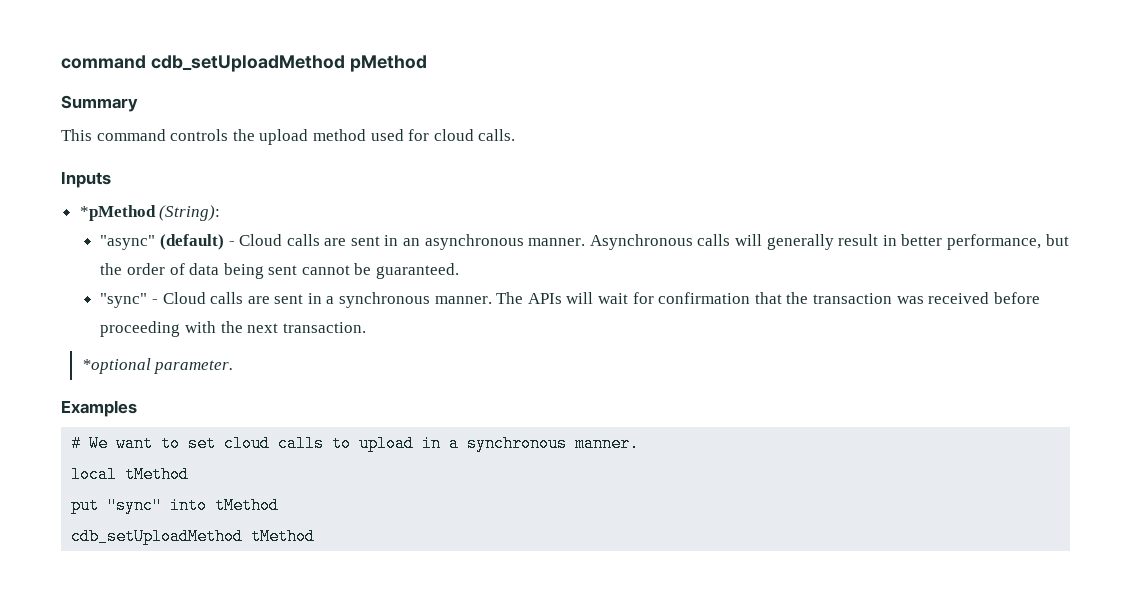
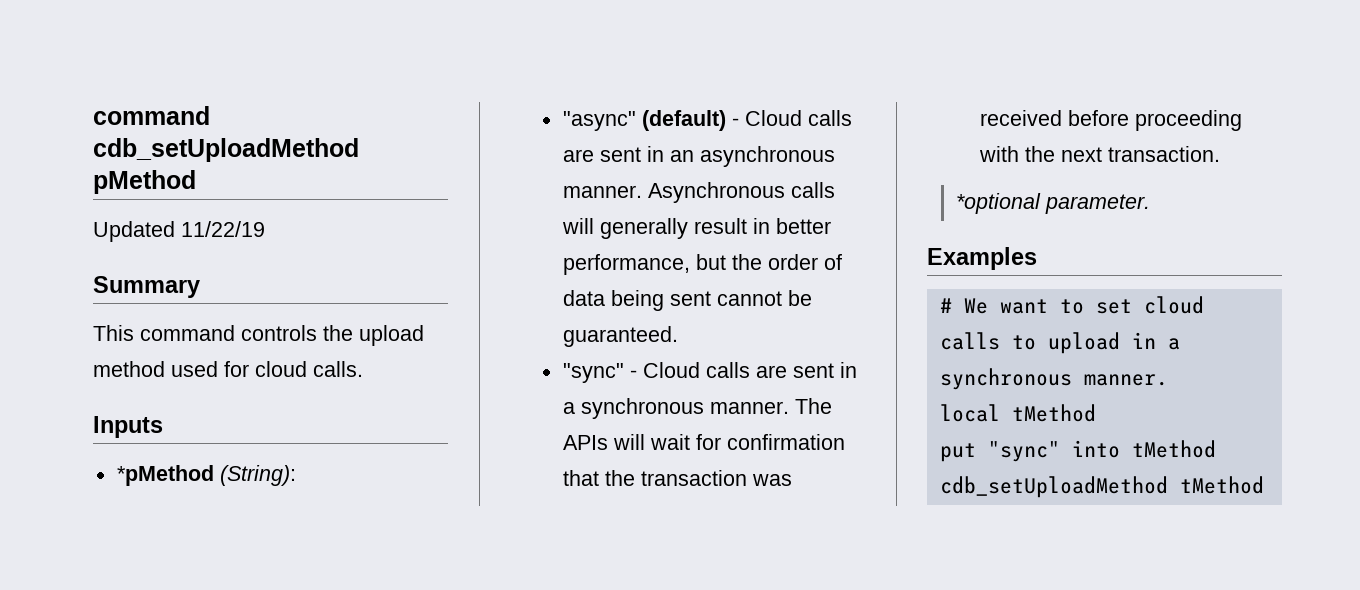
+ Updated 11/22/19

